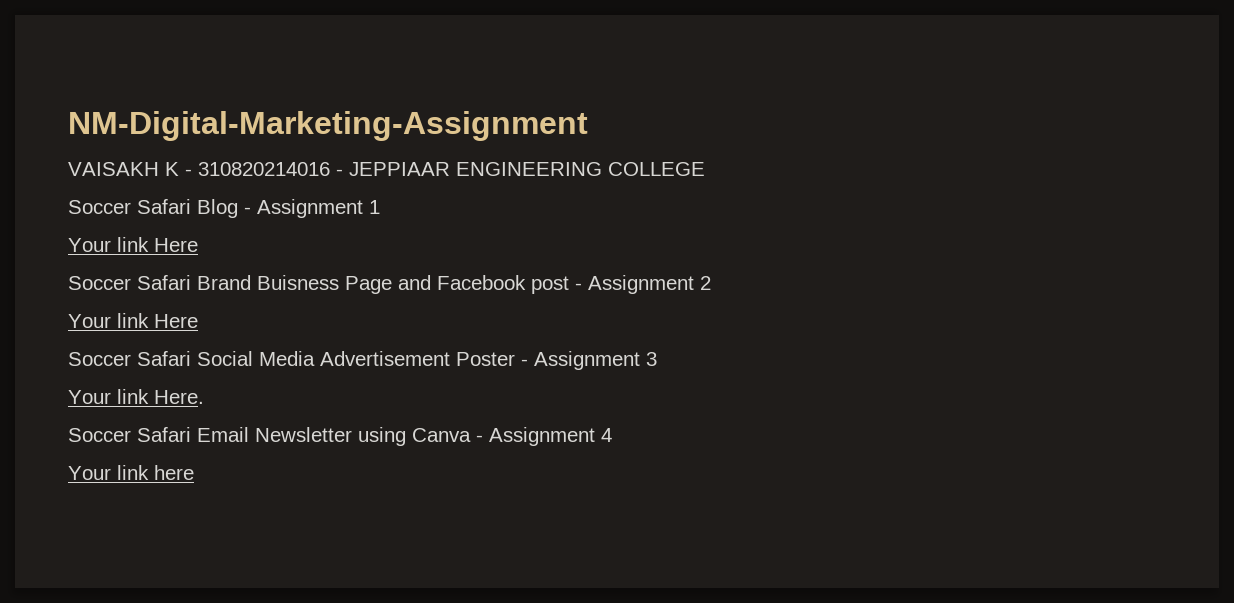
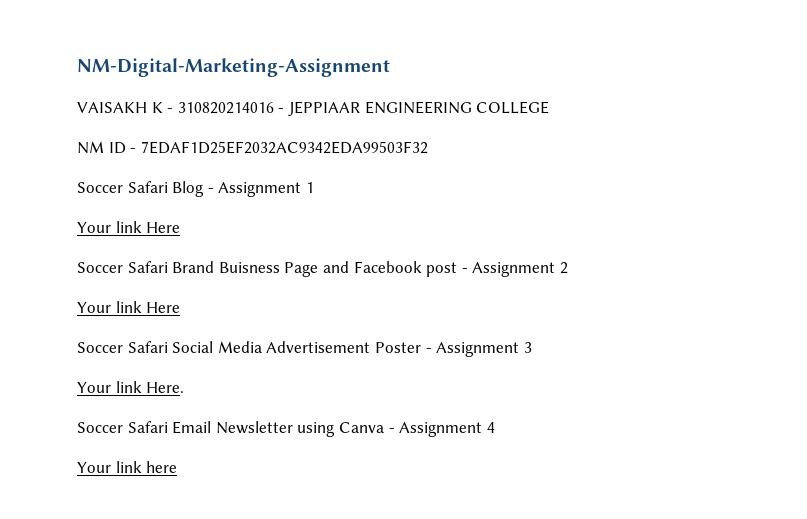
+ NM ID - 7EDAF1D25EF2032AC9342EDA99503F32

